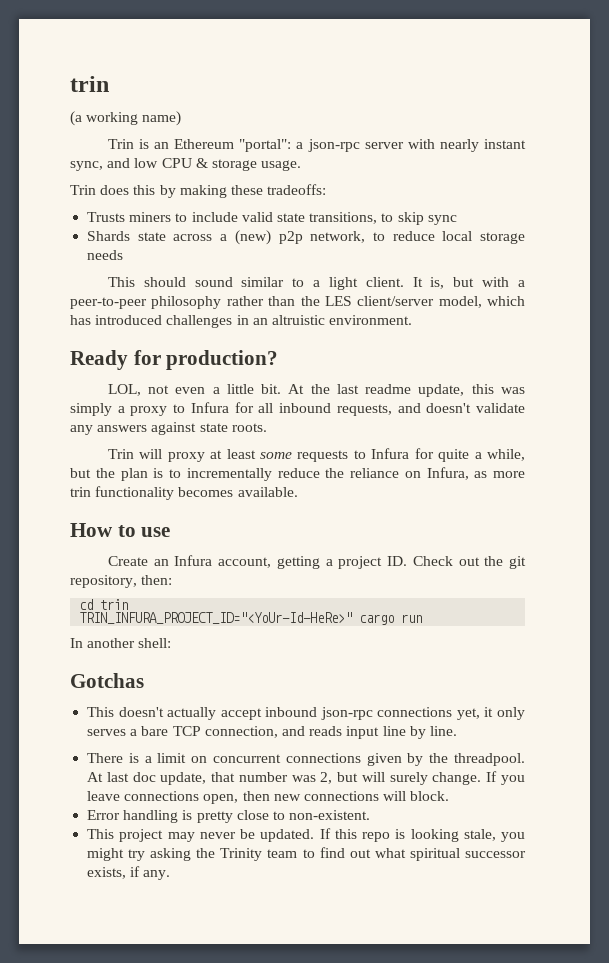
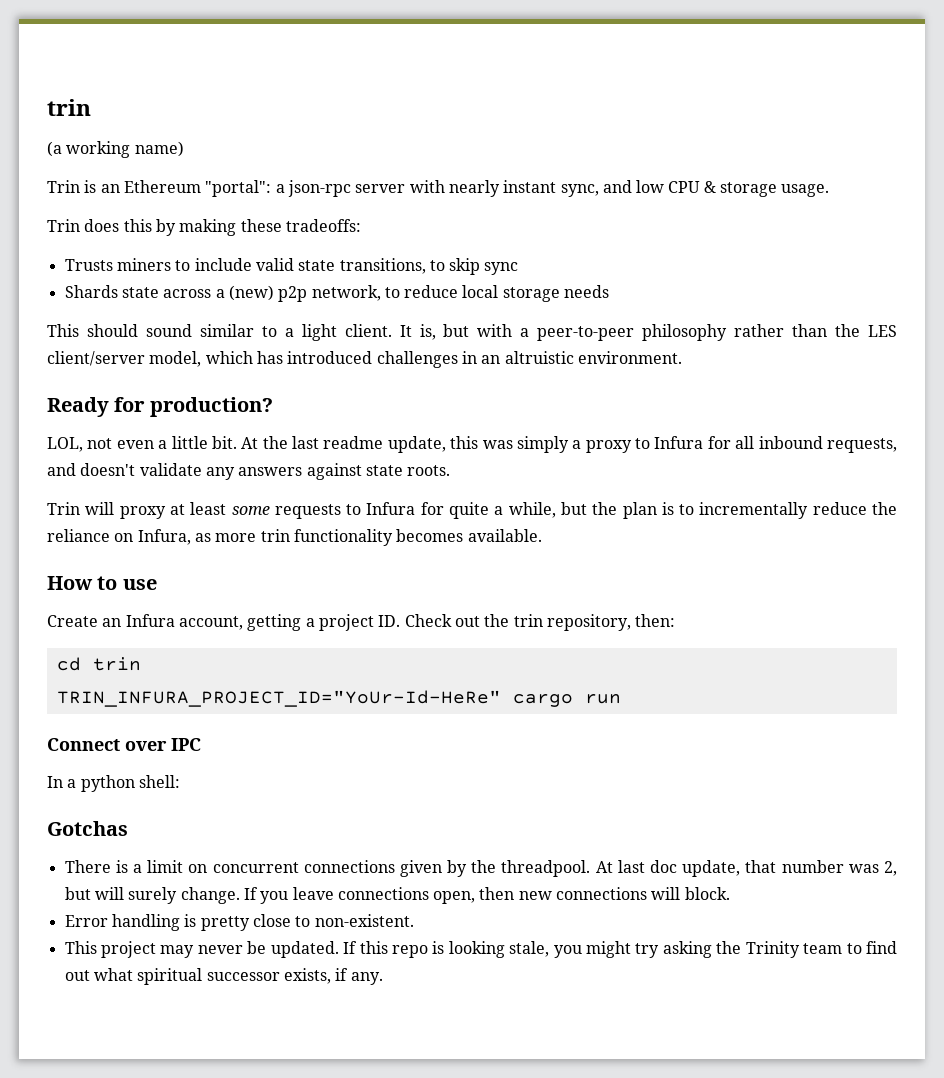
- Create an Infura account, getting a project ID. Check out the git repository, then:
+ Create an Infura account, getting a project ID. Check out the trin repository, then:
- TRIN_INFURA_PROJECT_ID="<YoUr-Id-HeRe>" cargo run
+ TRIN_INFURA_PROJECT_ID="YoUr-Id-HeRe" cargo run
+ Connect over IPC
- In another shell:
+ In a python shell:
- This doesn't actually accept inbound json-rpc connections yet, it only serves a bare TCP connection, and reads input line by line.

